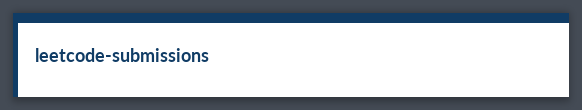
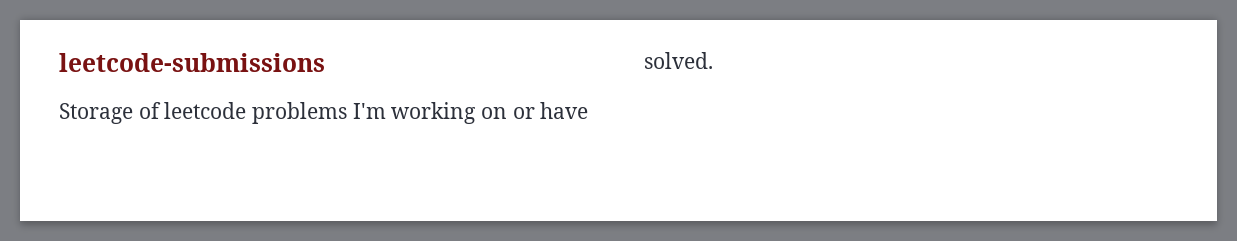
+ Storage of leetcode problems I'm working on or have solved.

